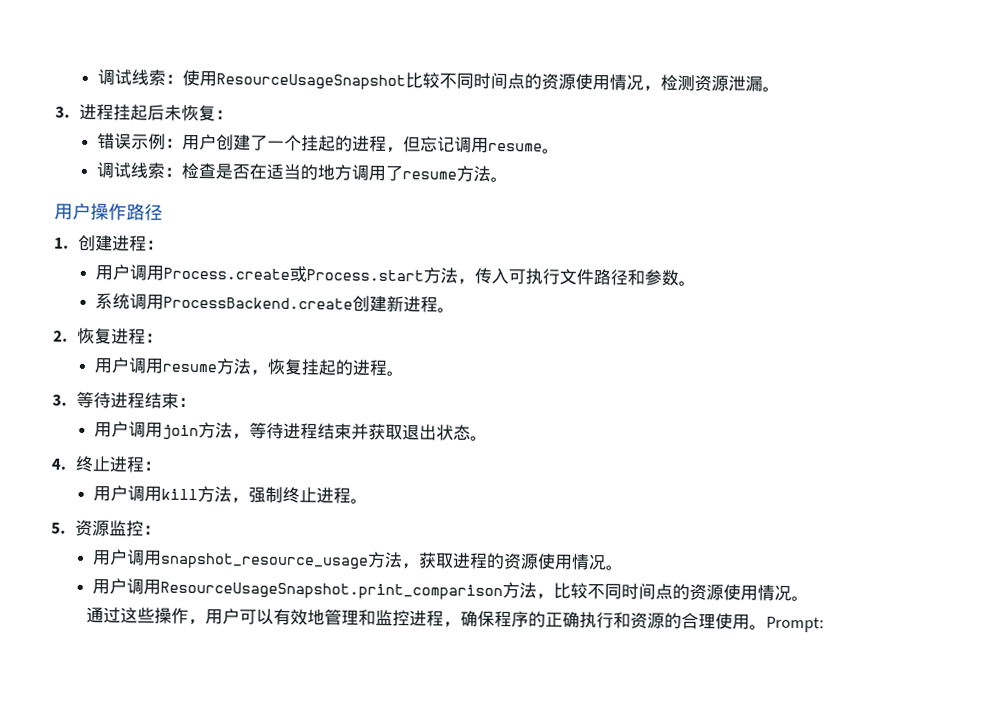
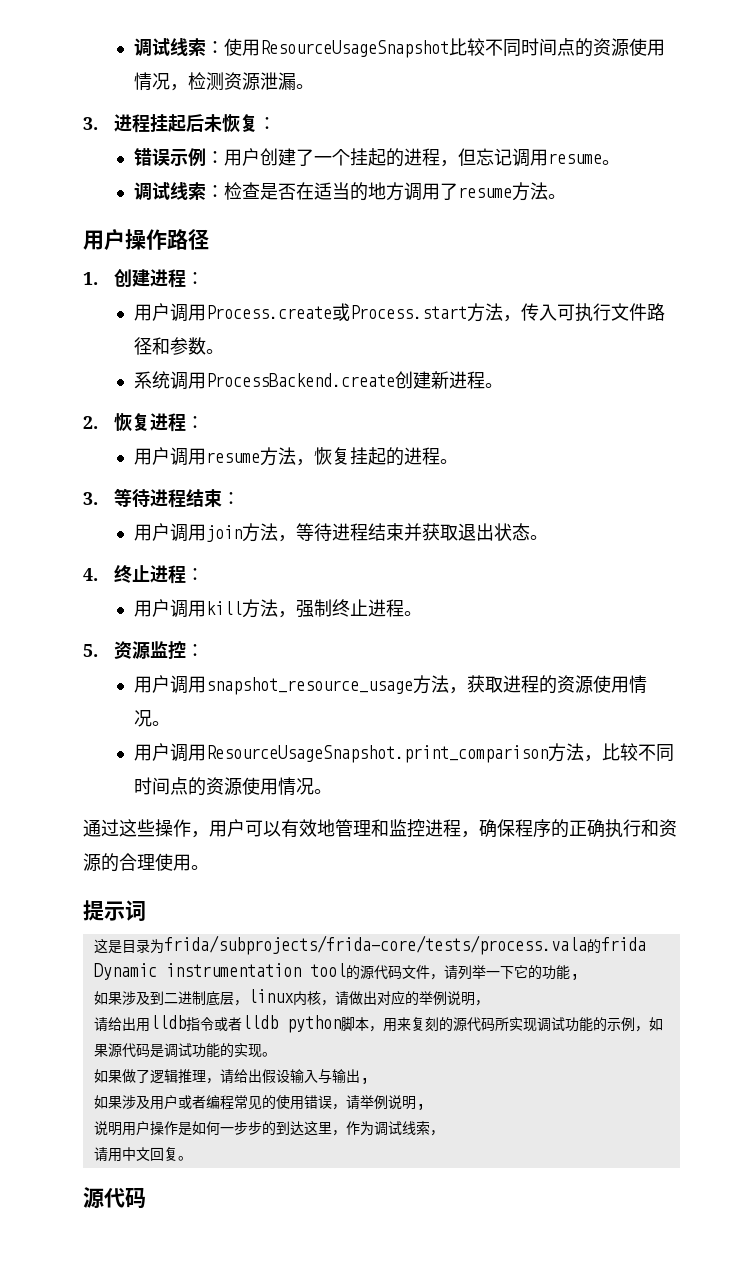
- 通过这些操作，用户可以有效地管理和监控进程，确保程序的正确执行和资源的合理使用。Prompt:
+ 通过这些操作，用户可以有效地管理和监控进程，确保程序的正确执行和资源的合理使用。
+ 提示词
+ 这是目录为frida/subprojects/frida-core/tests/process.vala的frida Dynamic instrumentation tool的源代码文件，请列举一下它的功能,
+ 如果涉及到二进制底层，linux内核，请做出对应的举例说明，
+ 请给出用lldb指令或者lldb python脚本，用来复刻的源代码所实现调试功能的示例，如果源代码是调试功能的实现。
+ 如果做了逻辑推理，请给出假设输入与输出,
+ 如果涉及用户或者编程常见的使用错误，请举例说明,
+ 说明用户操作是如何一步步的到达这里，作为调试线索，
+ 请用中文回复。
+ 源代码

